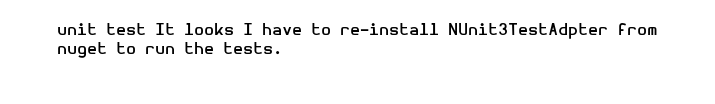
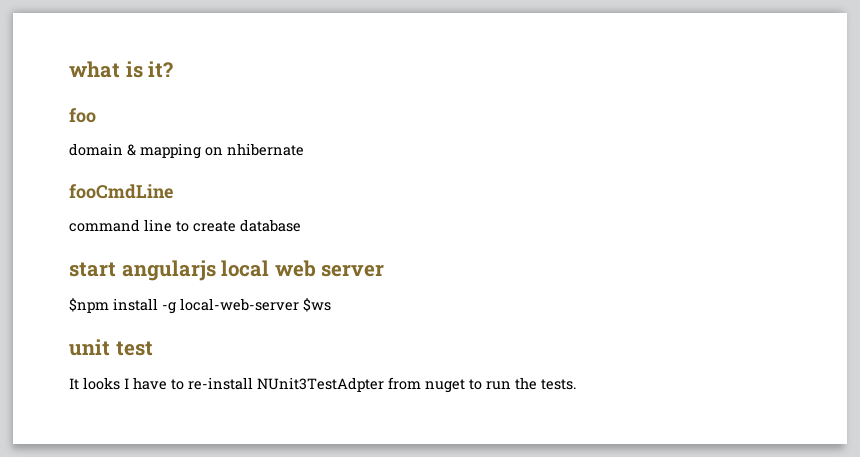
+ what is it?
+ foo
+ domain & mapping on nhibernate
+ fooCmdLine
+ command line to create database
+ start angularjs local web server
+ $npm install -g local-web-server $ws
- unit test It looks I have to re-install NUnit3TestAdpter from nuget to run the tests.
+ unit test
+ It looks I have to re-install NUnit3TestAdpter from nuget to run the tests.

